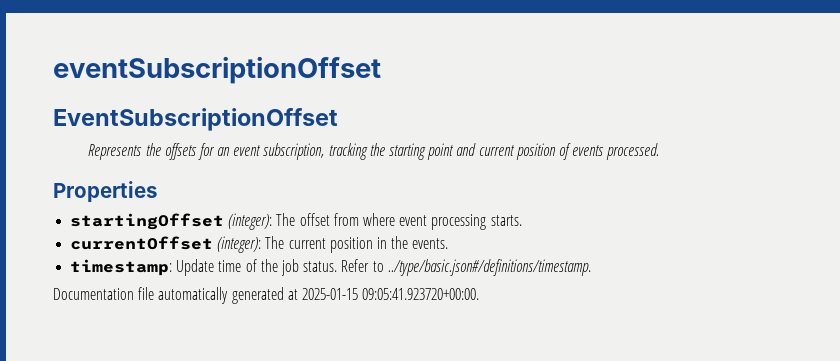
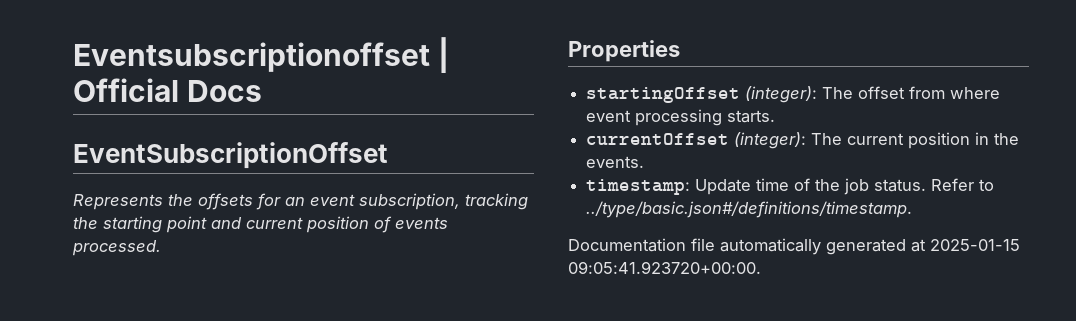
- eventSubscriptionOffset
+ Eventsubscriptionoffset | Official Docs

